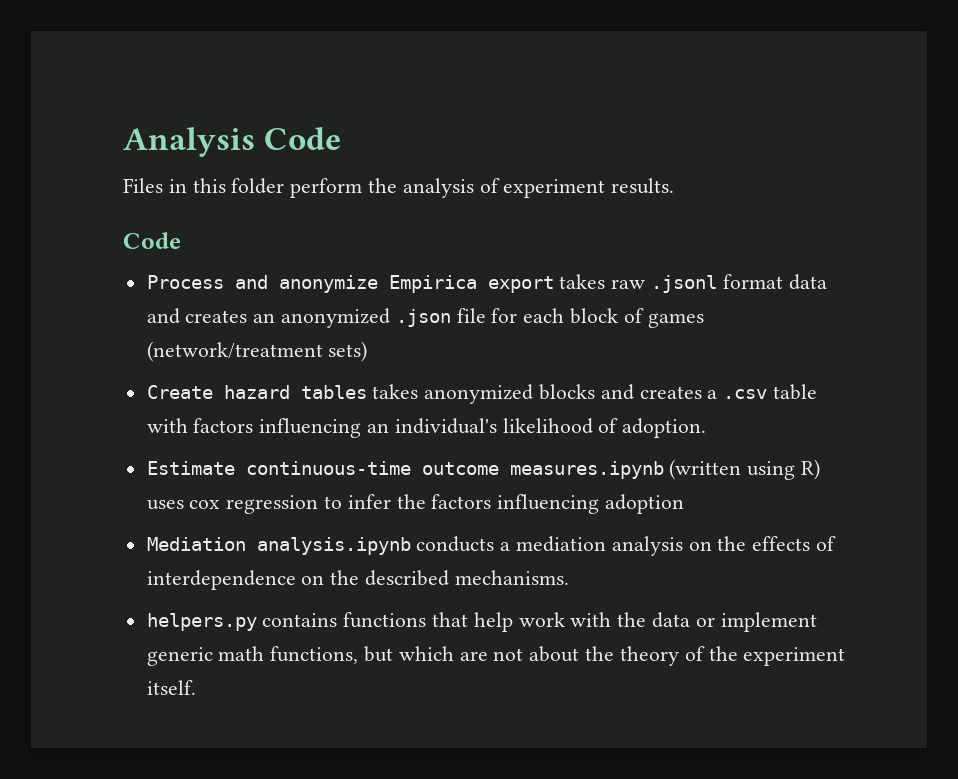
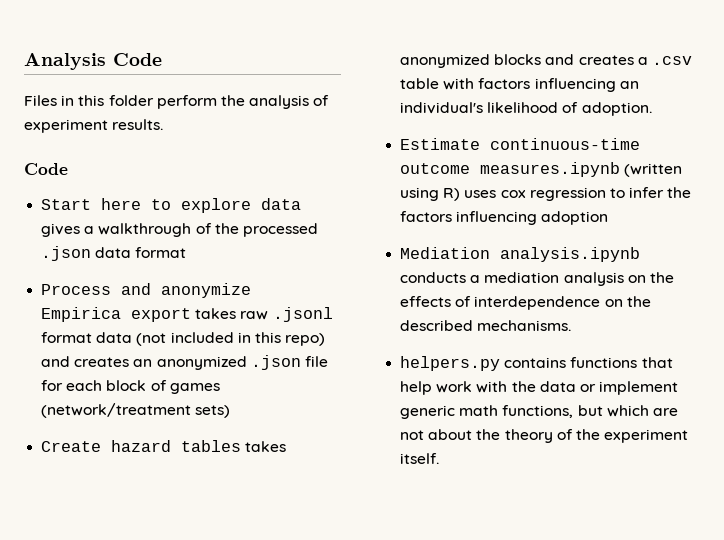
+ Start here to explore data gives a walkthrough of the processed .json data format
- Process and anonymize Empirica export takes raw .jsonl format data and creates an anonymized .json file for each block of games (network/treatment sets)
+ Process and anonymize Empirica export takes raw .jsonl format data (not included in this repo) and creates an anonymized .json file for each block of games (network/treatment sets)

